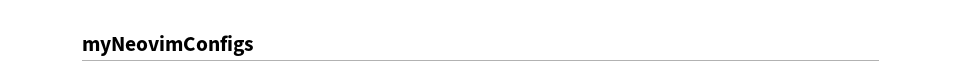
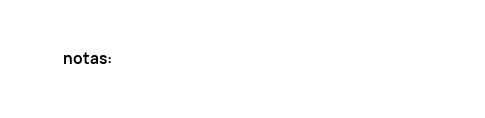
- myNeovimConfigs
+ notas:

